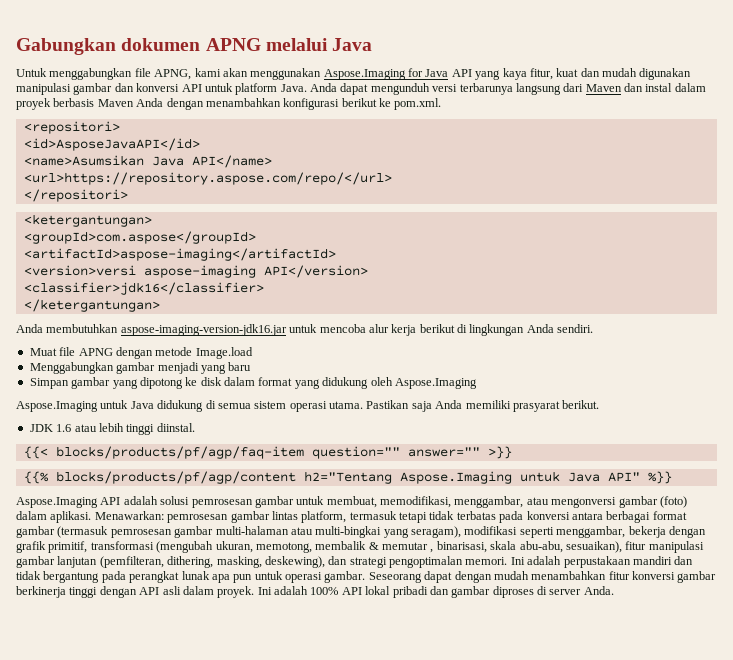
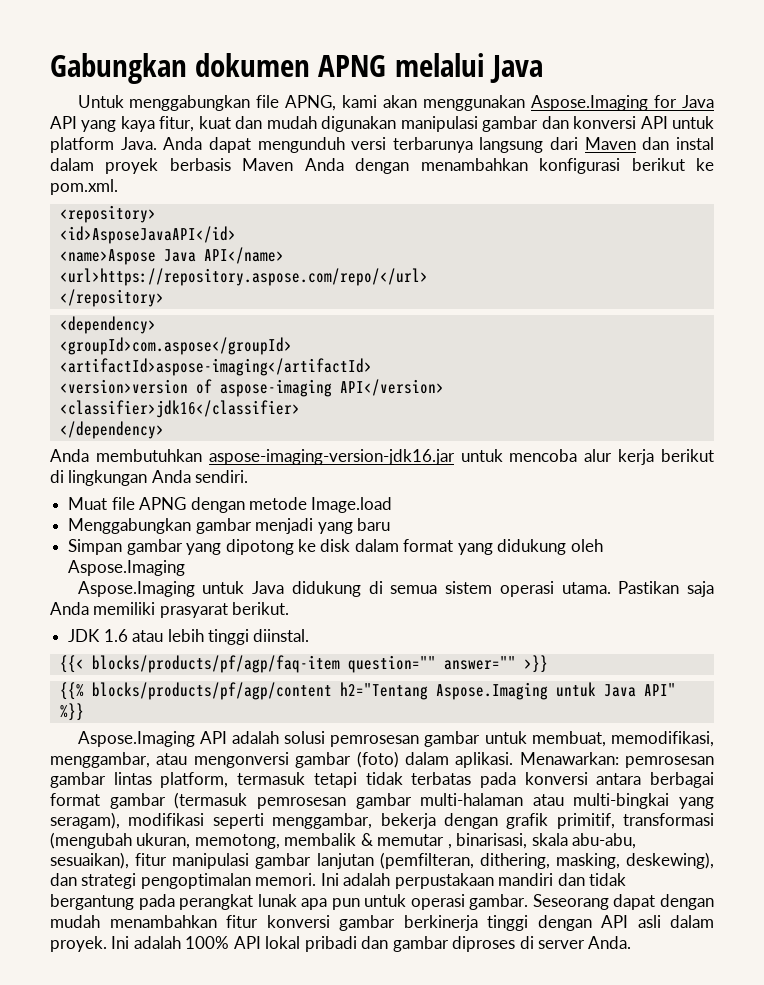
- <repositori>
+ <repository>
- <name>Asumsikan Java API</name>
+ <name>Aspose Java API</name>
- </repositori>
- <ketergantungan>
+ </repository>
+ <dependency>
- <version>versi aspose-imaging API</version>
+ <version>version of aspose-imaging API</version>
- </ketergantungan>
+ </dependency>

